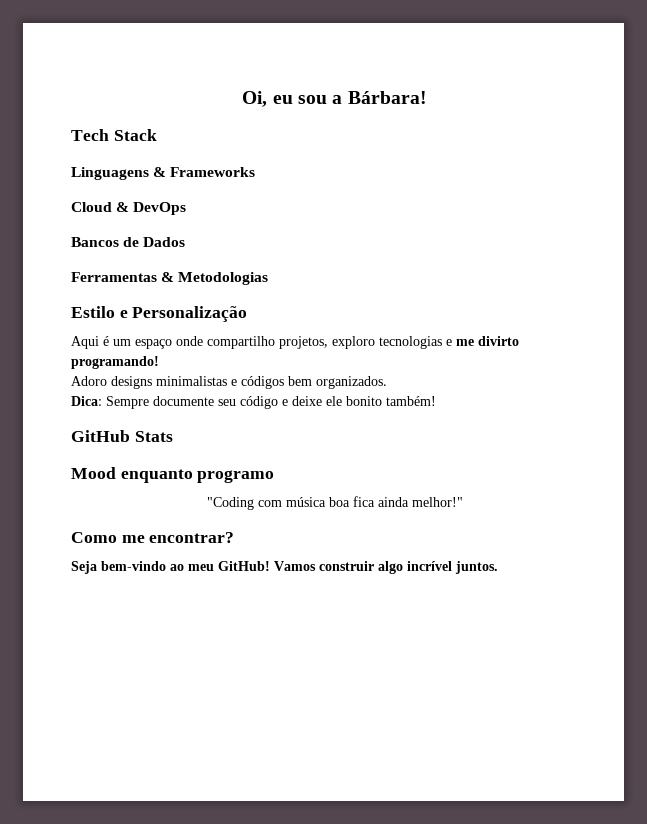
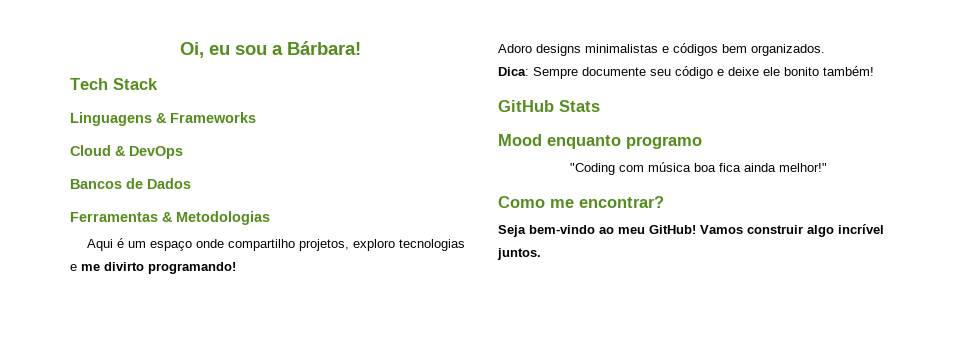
- Estilo e Personalização

